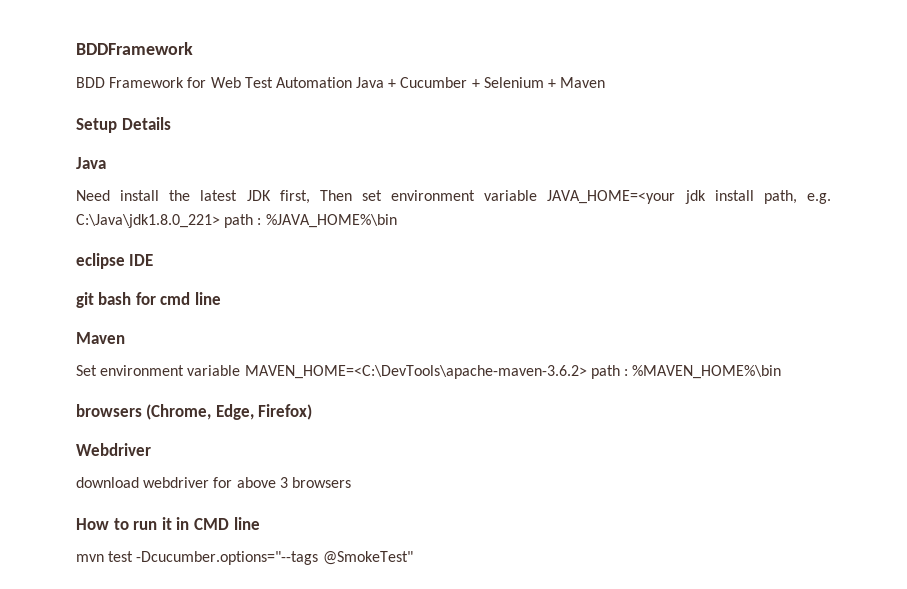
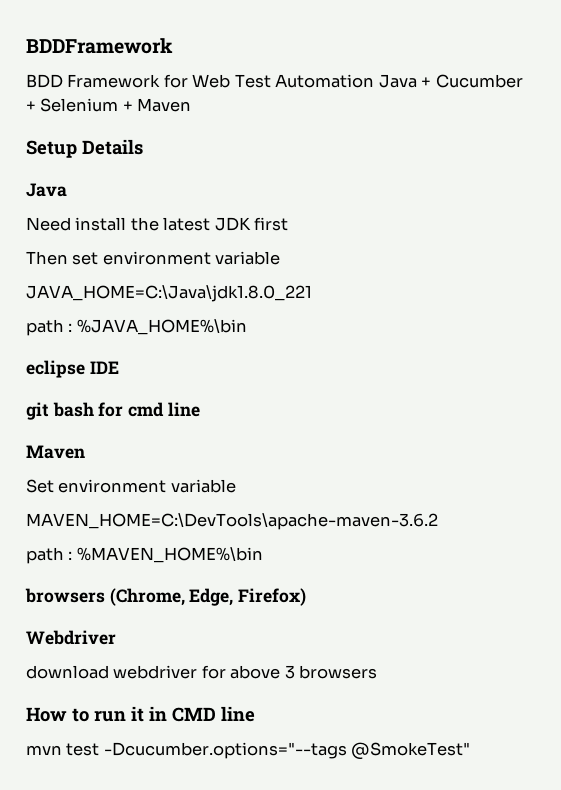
- Need install the latest JDK first, Then set environment variable JAVA_HOME=<your jdk install path, e.g. C:\Java\jdk1.8.0_221> path : %JAVA_HOME%\bin
+ Need install the latest JDK first
+ Then set environment variable
+ JAVA_HOME=C:\Java\jdk1.8.0_221
+ path : %JAVA_HOME%\bin
- Set environment variable MAVEN_HOME=<C:\DevTools\apache-maven-3.6.2> path : %MAVEN_HOME%\bin
+ Set environment variable
+ MAVEN_HOME=C:\DevTools\apache-maven-3.6.2
+ path : %MAVEN_HOME%\bin

